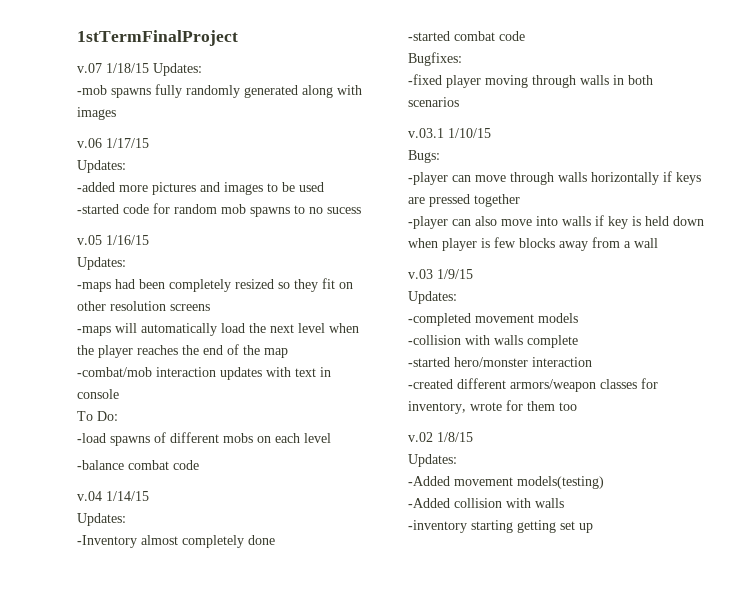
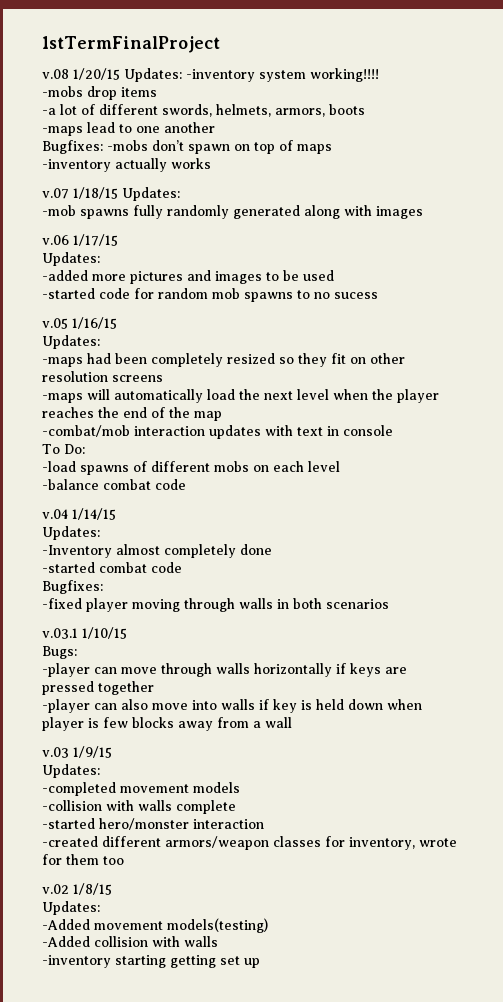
+ v.08 1/20/15 Updates: -inventory system working!!!!
+ -mobs drop items
+ -a lot of different swords, helmets, armors, boots
+ -maps lead to one another
+ Bugfixes: -mobs don’t spawn on top of maps
+ -inventory actually works

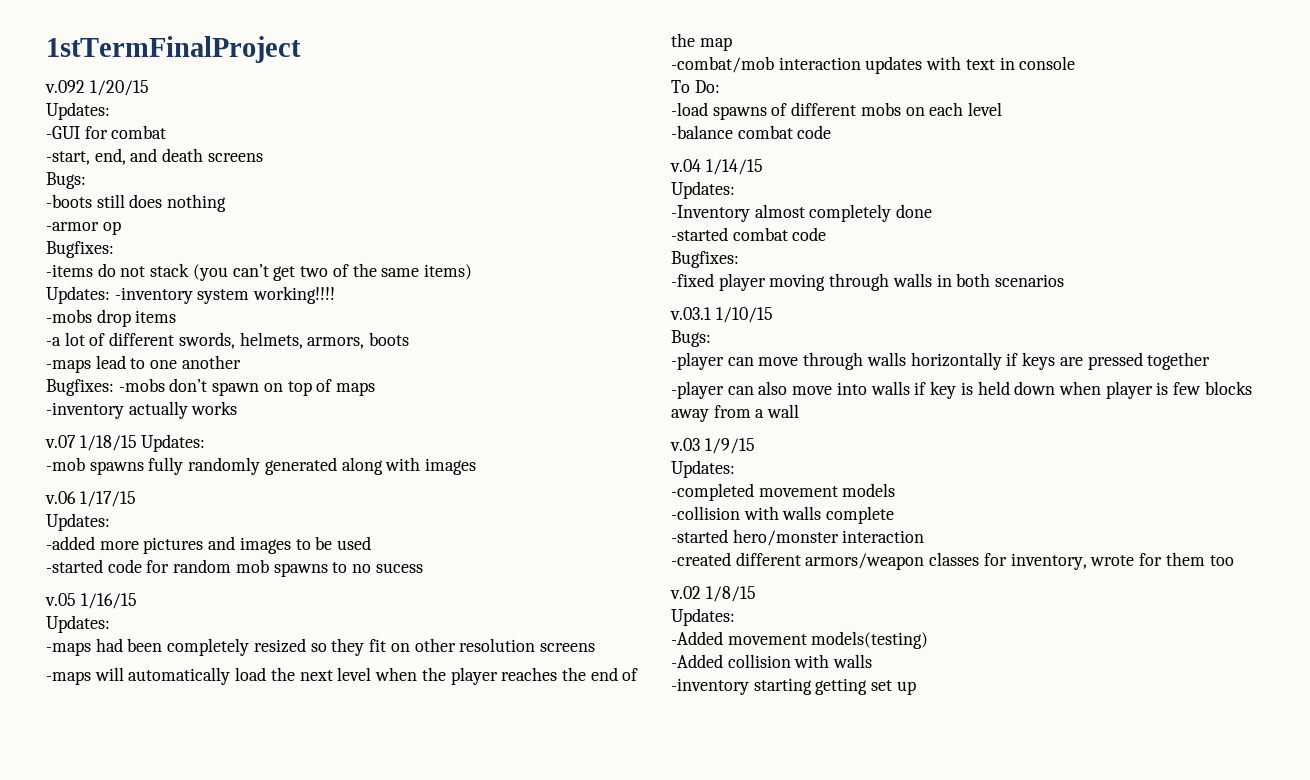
- v.08 1/20/15 Updates: -inventory system working!!!!
+ v.092 1/20/15
+ Updates:
+ -GUI for combat
+ -start, end, and death screens
+ Bugs:
+ -boots still does nothing
+ -armor op
+ Bugfixes:
+ -items do not stack (you can’t get two of the same items)
+ Updates: -inventory system working!!!!

